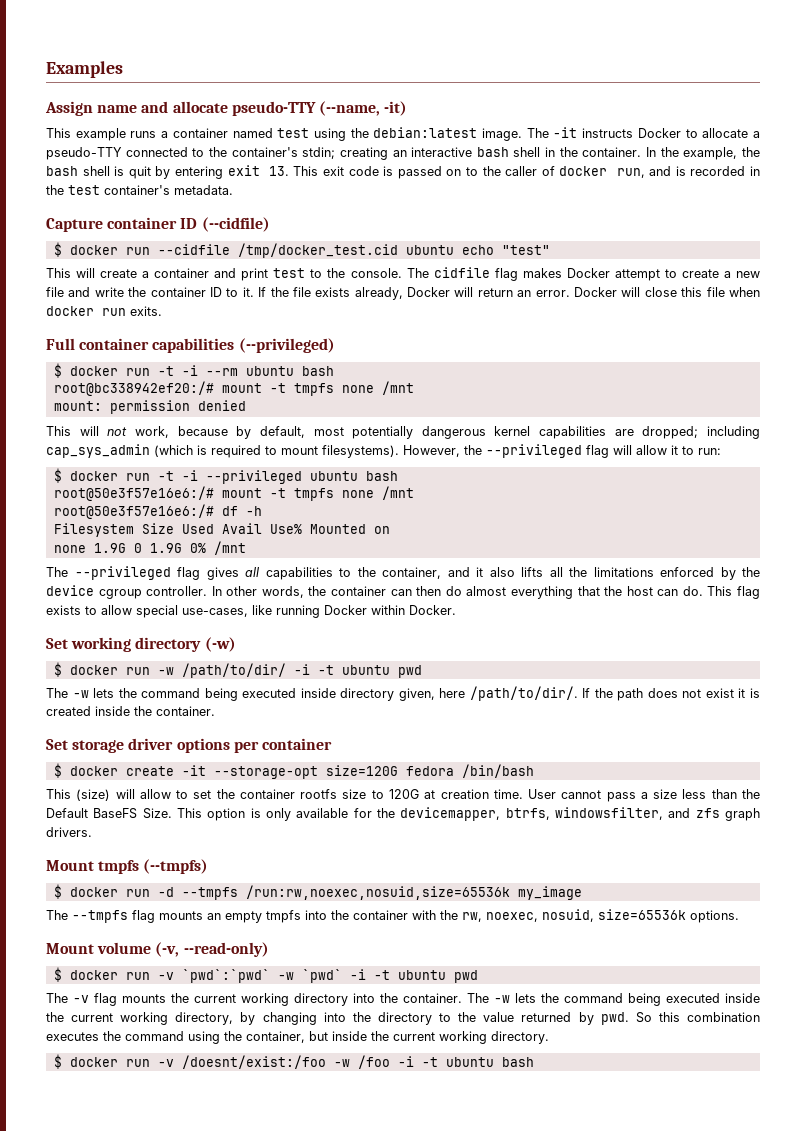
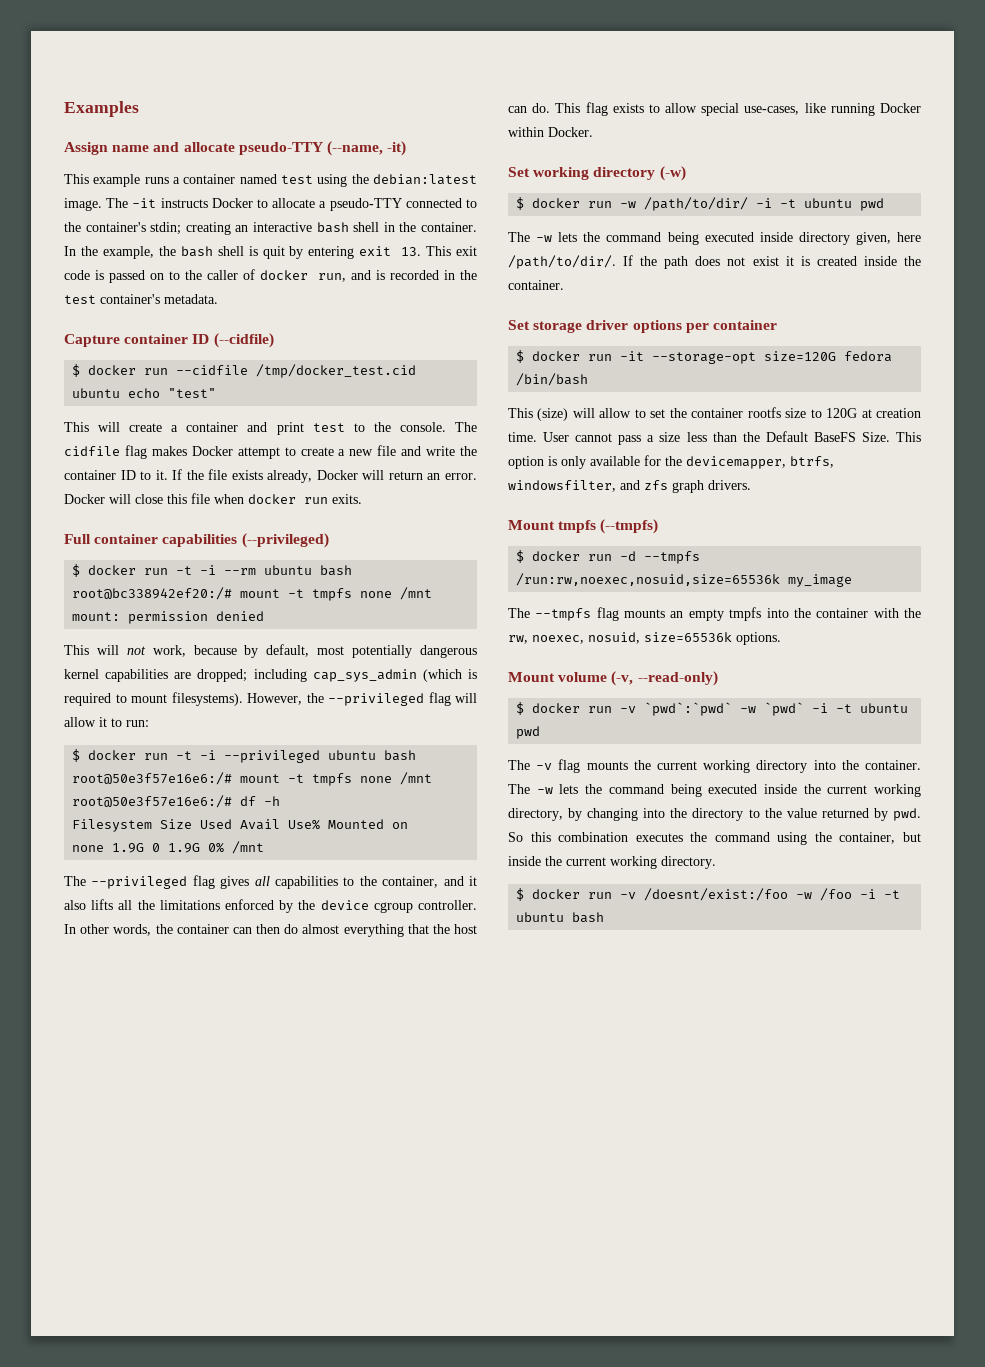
- $ docker create -it --storage-opt size=120G fedora /bin/bash
+ $ docker run -it --storage-opt size=120G fedora /bin/bash

